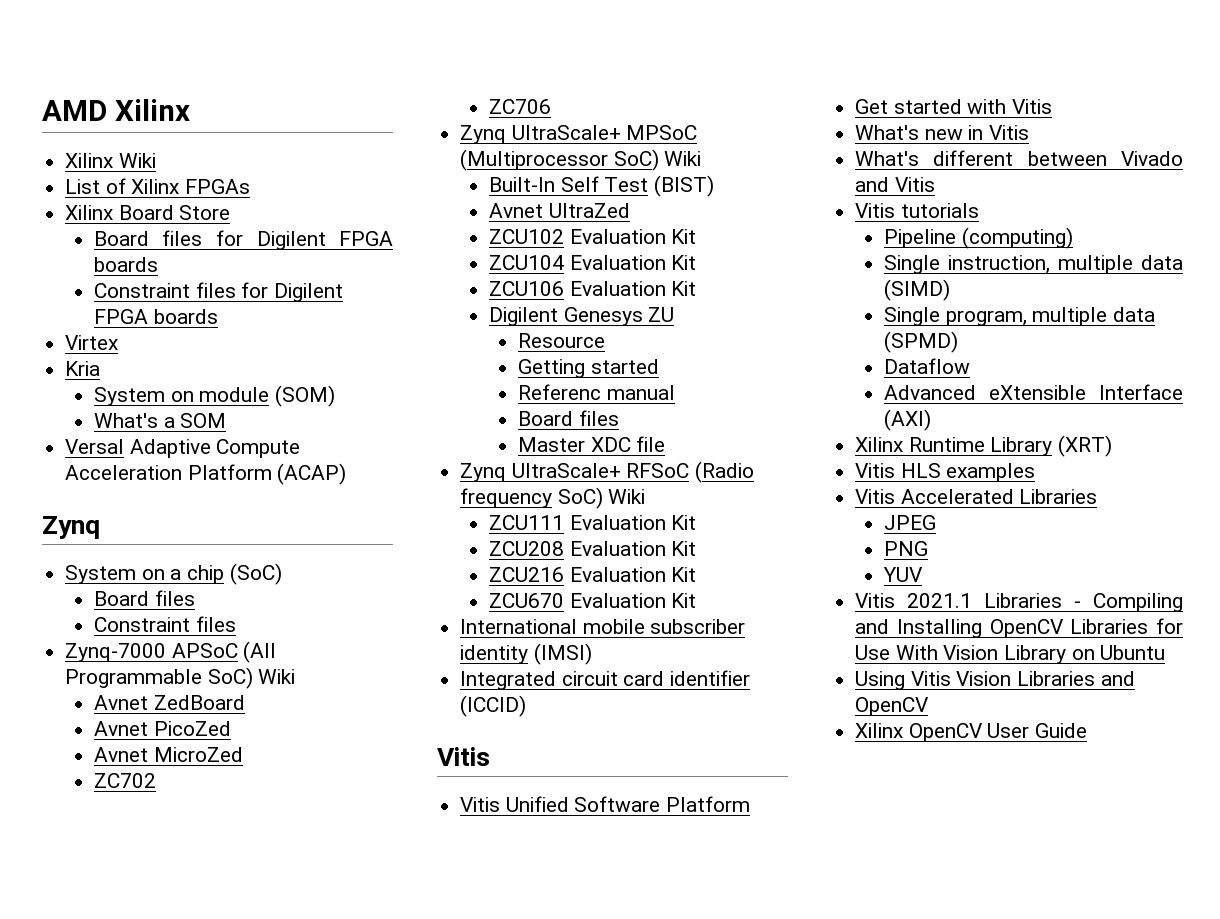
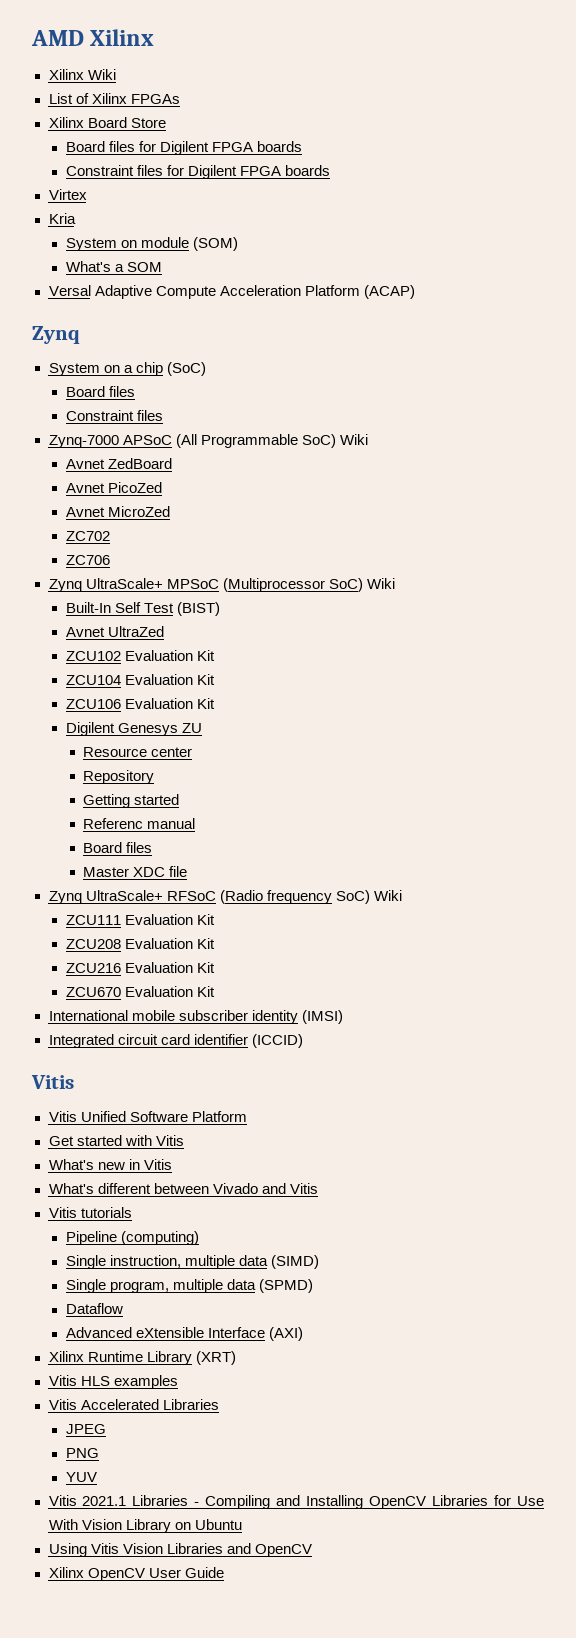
- Resource
+ Resource center
+ Repository

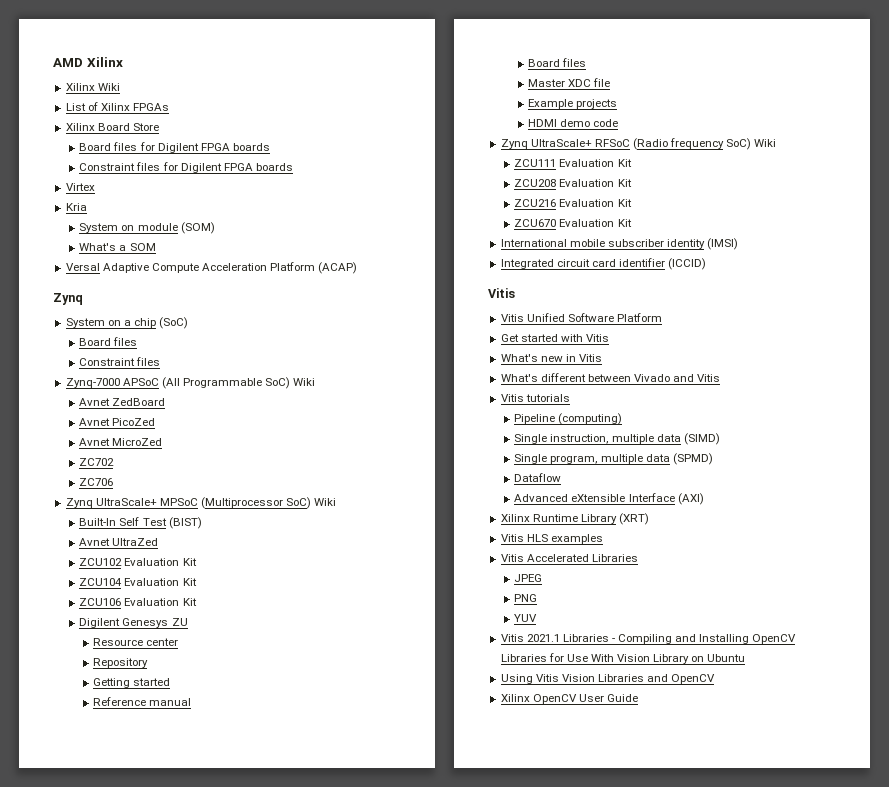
- Referenc manual
+ Reference manual
+ Example projects
+ HDMI demo code

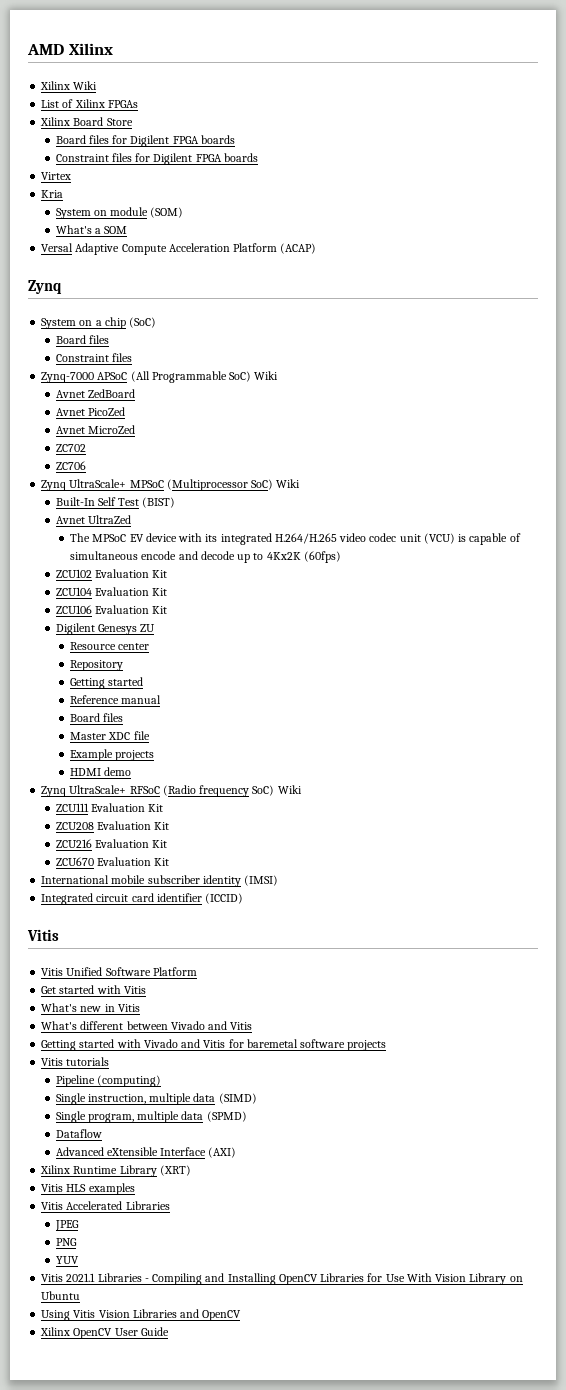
+ The MPSoC EV device with its integrated H.264/H.265 video codec unit (VCU) is capable of simultaneous encode and decode up to 4Kx2K (60fps)
- HDMI demo code
+ HDMI demo
+ Getting started with Vivado and Vitis for baremetal software projects

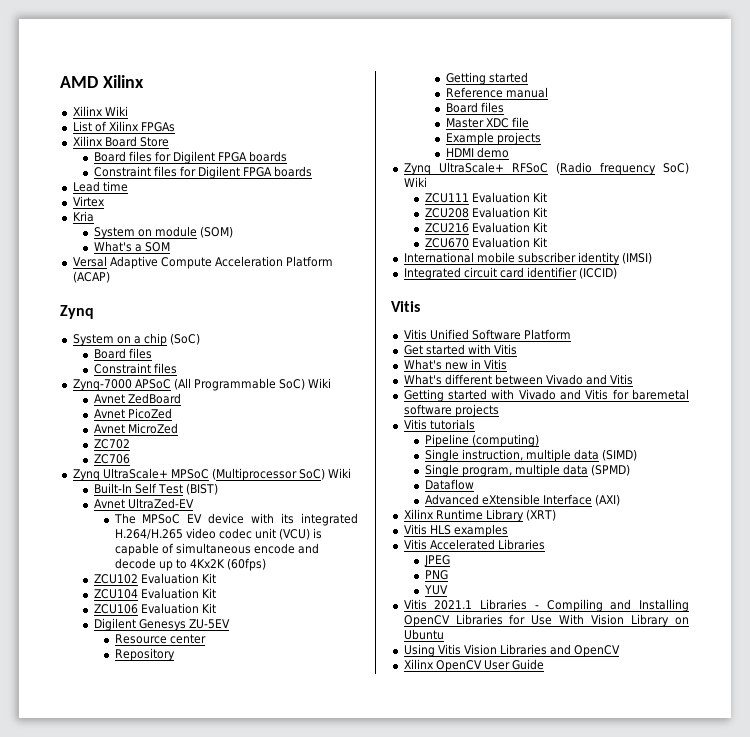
+ Lead time
- Avnet UltraZed
+ Avnet UltraZed-EV
- Digilent Genesys ZU
+ Digilent Genesys ZU-5EV

